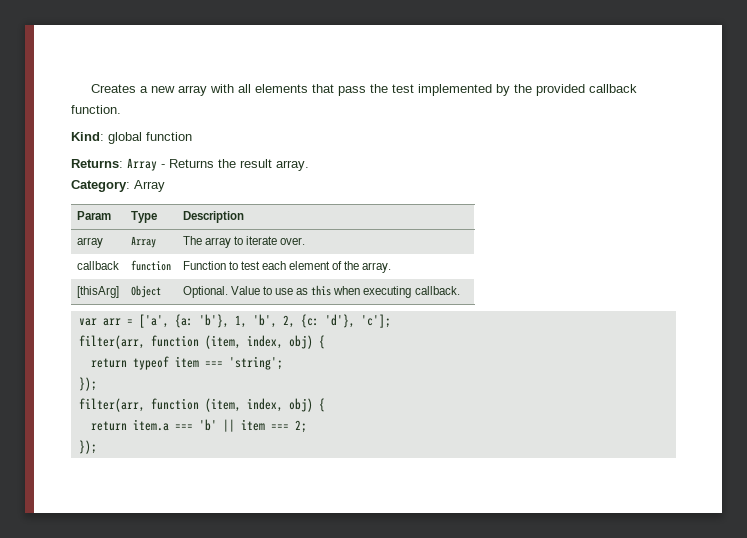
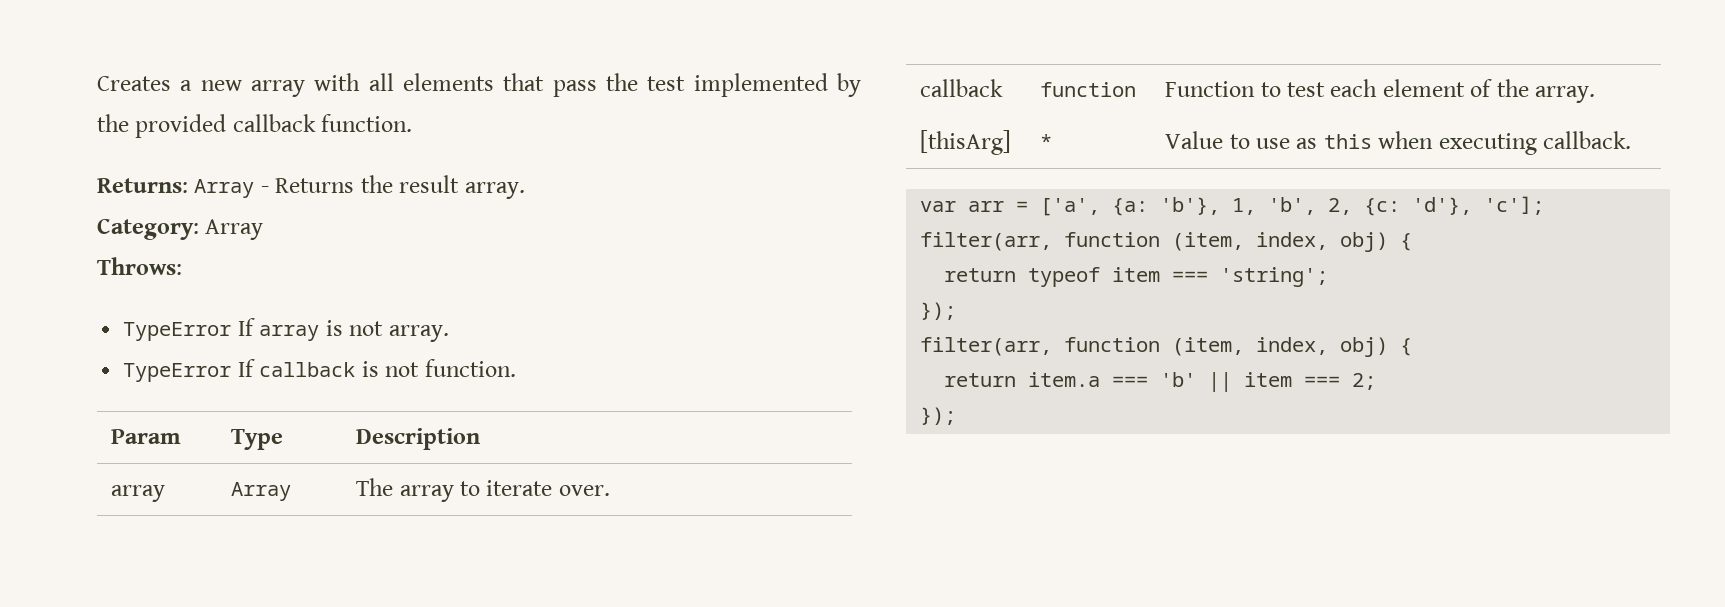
- Kind: global function
+ Throws:
+ TypeError If array is not array.
+ TypeError If callback is not function.
- [thisArg] | Object | Optional. Value to use as this when executing callback.
+ [thisArg] | * | Value to use as this when executing callback.

